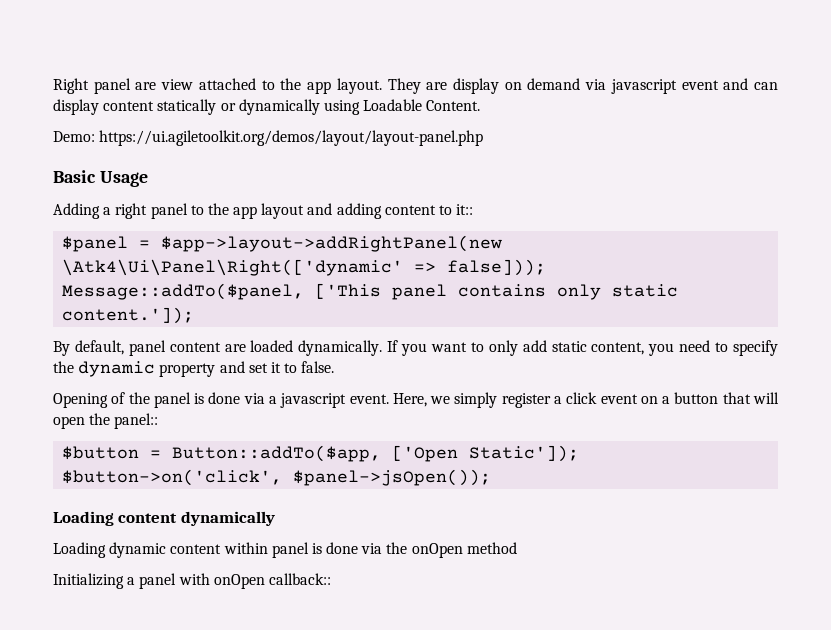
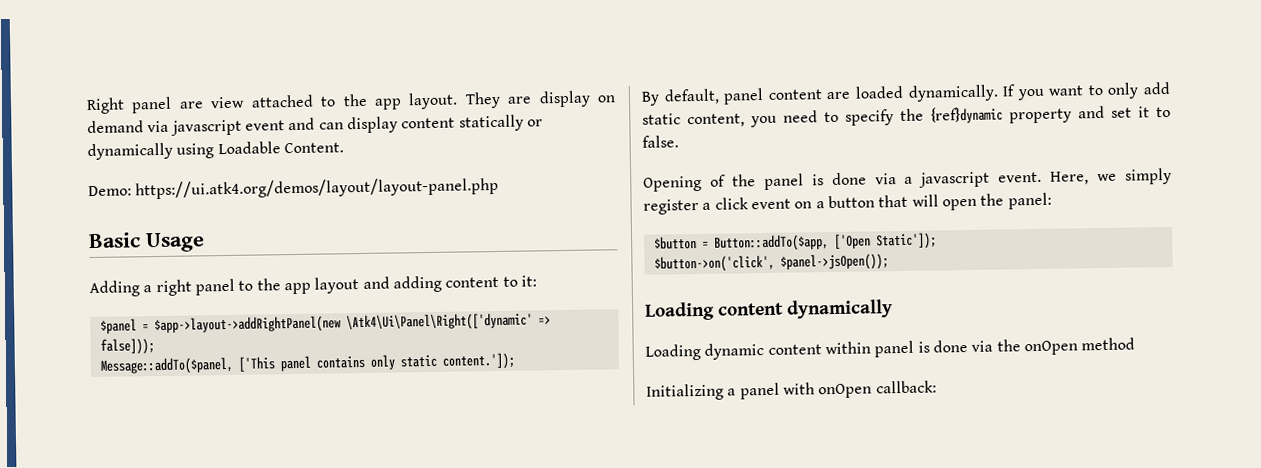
- Demo: https://ui.agiletoolkit.org/demos/layout/layout-panel.php
+ Demo: https://ui.atk4.org/demos/layout/layout-panel.php
- Adding a right panel to the app layout and adding content to it::
+ Adding a right panel to the app layout and adding content to it:
- If you want to only add static content, you need to specify the dynamic property and set it to false.
+ If you want to only add static content, you need to specify the {ref}dynamic property and set it to false.
- Here, we simply register a click event on a button that will open the panel::
+ Here, we simply register a click event on a button that will open the panel:
- Initializing a panel with onOpen callback::
+ Initializing a panel with onOpen callback:

